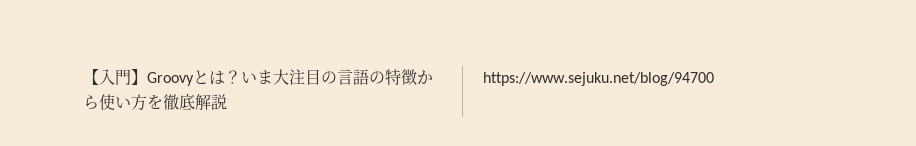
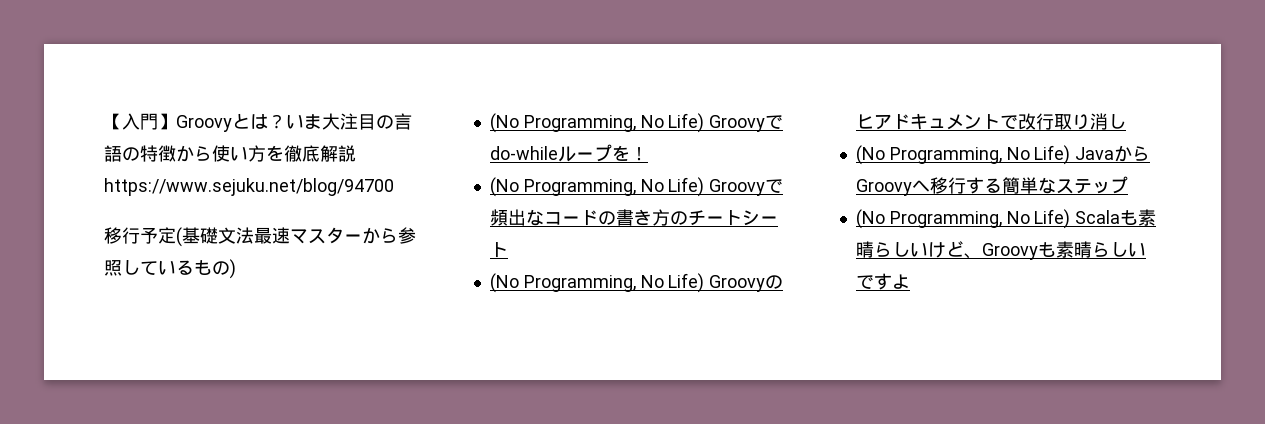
+ 移行予定(基礎文法最速マスターから参照しているもの)
+ (No Programming, No Life) Groovyでdo-whileループを！
+ (No Programming, No Life) Groovyで頻出なコードの書き方のチートシート
+ (No Programming, No Life) Groovyのヒアドキュメントで改行取り消し
+ (No Programming, No Life) JavaからGroovyへ移行する簡単なステップ
+ (No Programming, No Life) Scalaも素晴らしいけど、Groovyも素晴らしいですよ

